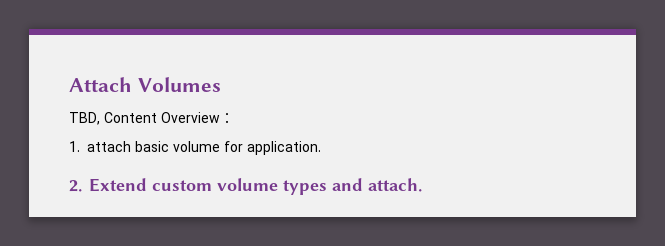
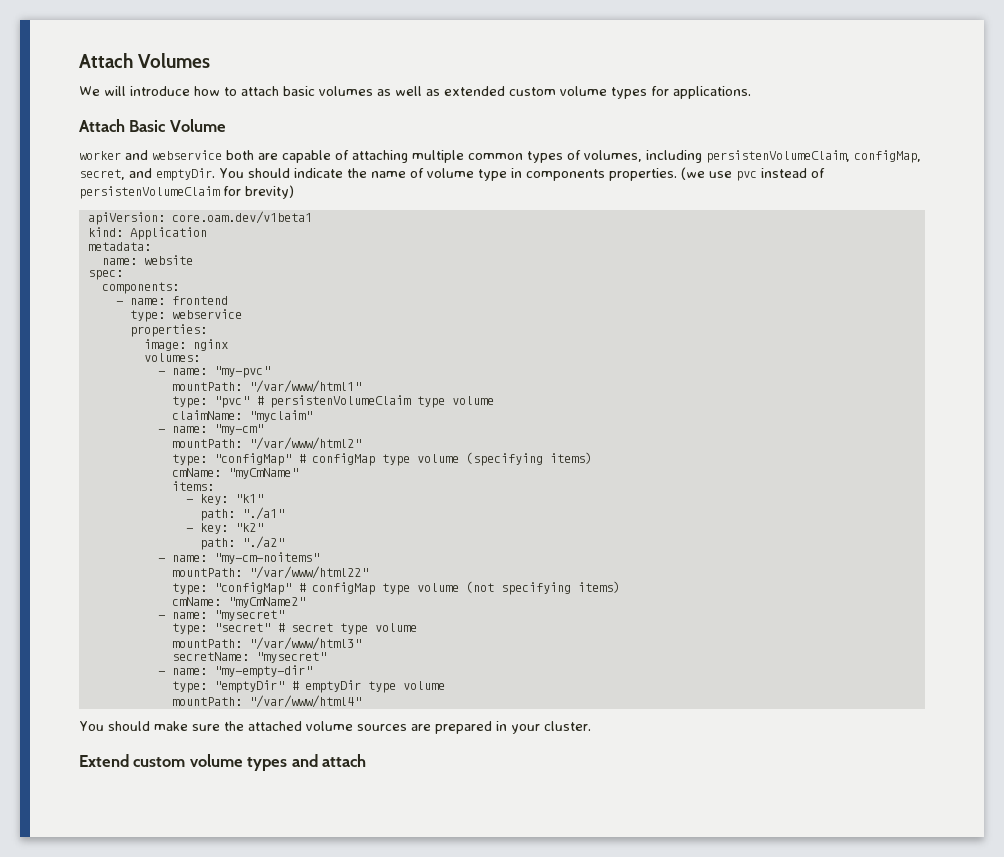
- TBD, Content Overview：
- 1. attach basic volume for application.
- 2. Extend custom volume types and attach.
+ We will introduce how to attach basic volumes as well as extended custom volume types for applications.
+ Attach Basic Volume
+ worker and webservice both are capable of attaching multiple common types of volumes, including persistenVolumeClaim, configMap, secret, and emptyDir. You should indicate the name of volume type in components properties. (we use pvc instead of persistenVolumeClaim for brevity)
+ apiVersion: core.oam.dev/v1beta1
+ kind: Application
+ metadata:
+ name: website
+ spec:
+ components:
+ - name: frontend
+ type: webservice
+ properties:
+ image: nginx
+ volumes:
+ - name: "my-pvc"
+ mountPath: "/var/www/html1"
+ type: "pvc" # persistenVolumeClaim type volume
+ claimName: "myclaim"
+ - name: "my-cm"
+ mountPath: "/var/www/html2"
+ type: "configMap" # configMap type volume (specifying items)
+ cmName: "myCmName"
+ items:
+ - key: "k1"
+ path: "./a1"
+ - key: "k2"
+ path: "./a2"
+ - name: "my-cm-noitems"
+ mountPath: "/var/www/html22"
+ type: "configMap" # configMap type volume (not specifying items)
+ cmName: "myCmName2"
+ - name: "mysecret"
+ type: "secret" # secret type volume
+ mountPath: "/var/www/html3"
+ secretName: "mysecret"
+ - name: "my-empty-dir"
+ type: "emptyDir" # emptyDir type volume
+ mountPath: "/var/www/html4"
+ You should make sure the attached volume sources are prepared in your cluster.
+ Extend custom volume types and attach

